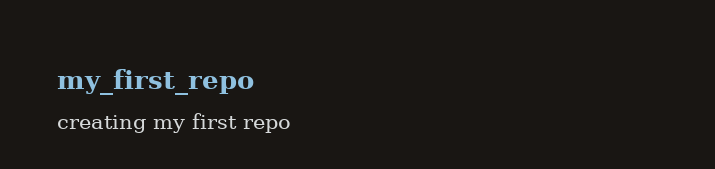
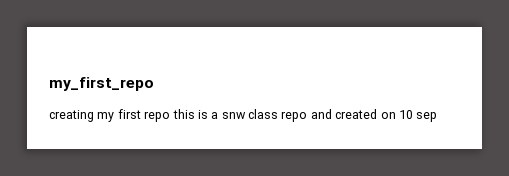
- creating my first repo
+ creating my first repo this is a snw class repo and created on 10 sep

